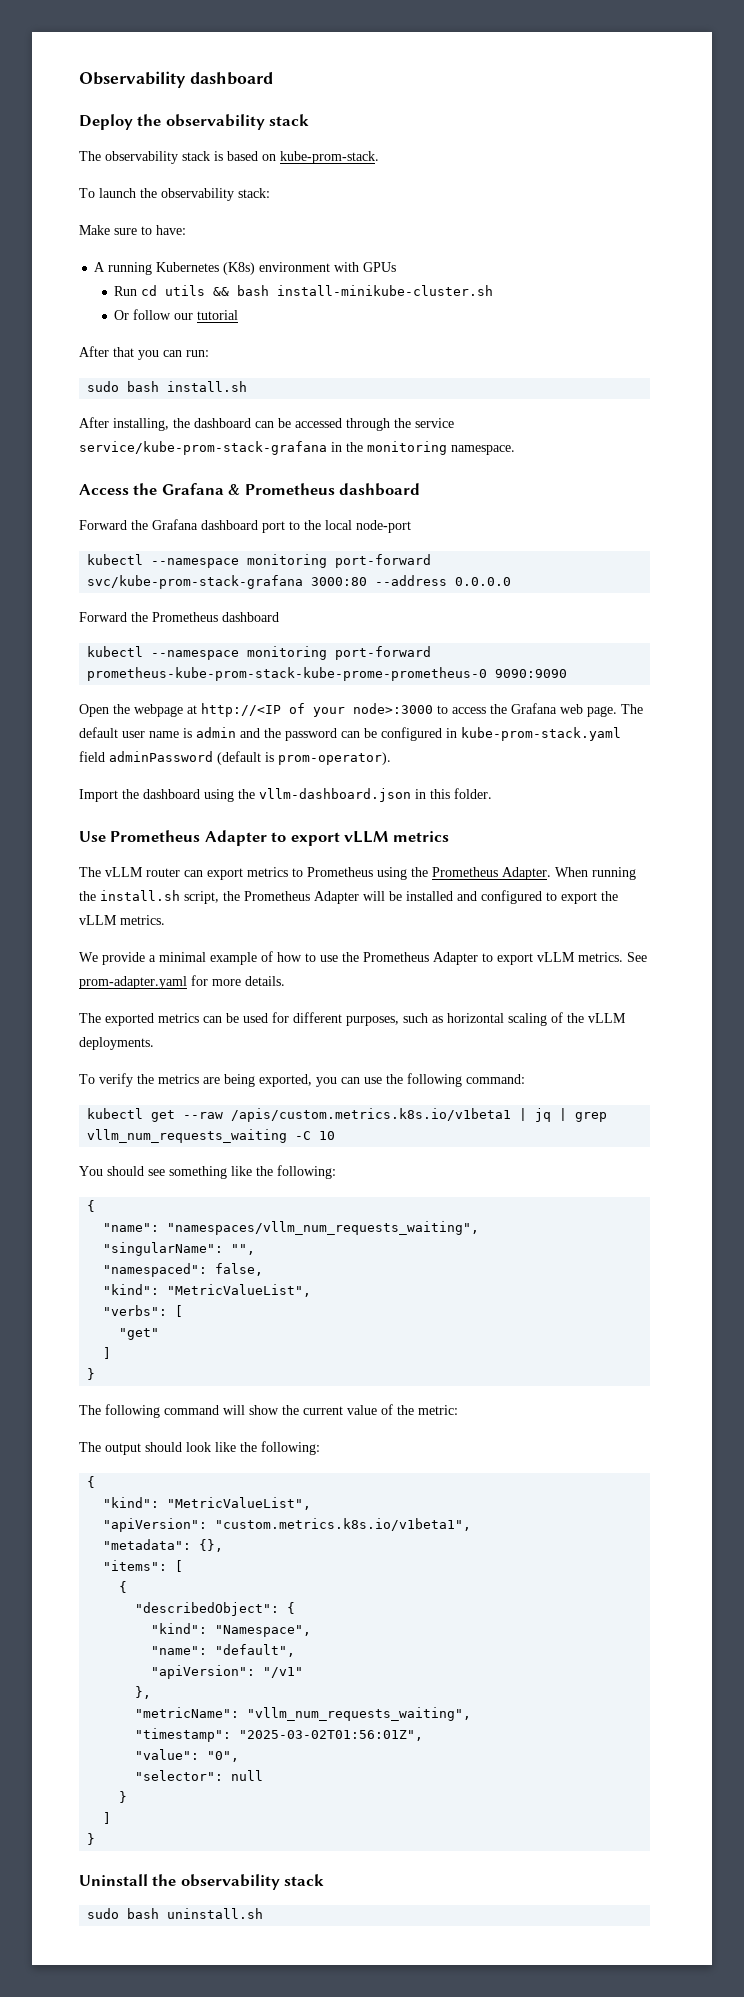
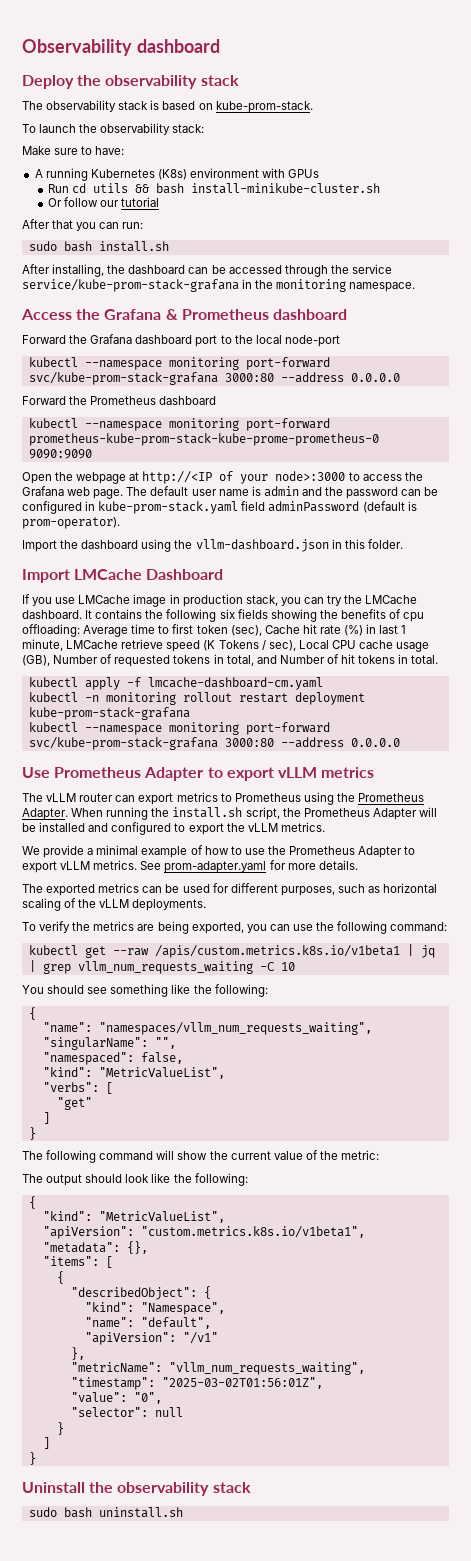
+ Import LMCache Dashboard
+ If you use LMCache image in production stack, you can try the LMCache dashboard. It contains the following six fields showing the benefits of cpu offloading: Average time to first token (sec), Cache hit rate (%) in last 1 minute, LMCache retrieve speed (K Tokens / sec), Local CPU cache usage (GB), Number of requested tokens in total, and Number of hit tokens in total.
+ kubectl apply -f lmcache-dashboard-cm.yaml
+ kubectl -n monitoring rollout restart deployment kube-prom-stack-grafana
+ kubectl --namespace monitoring port-forward svc/kube-prom-stack-grafana 3000:80 --address 0.0.0.0

